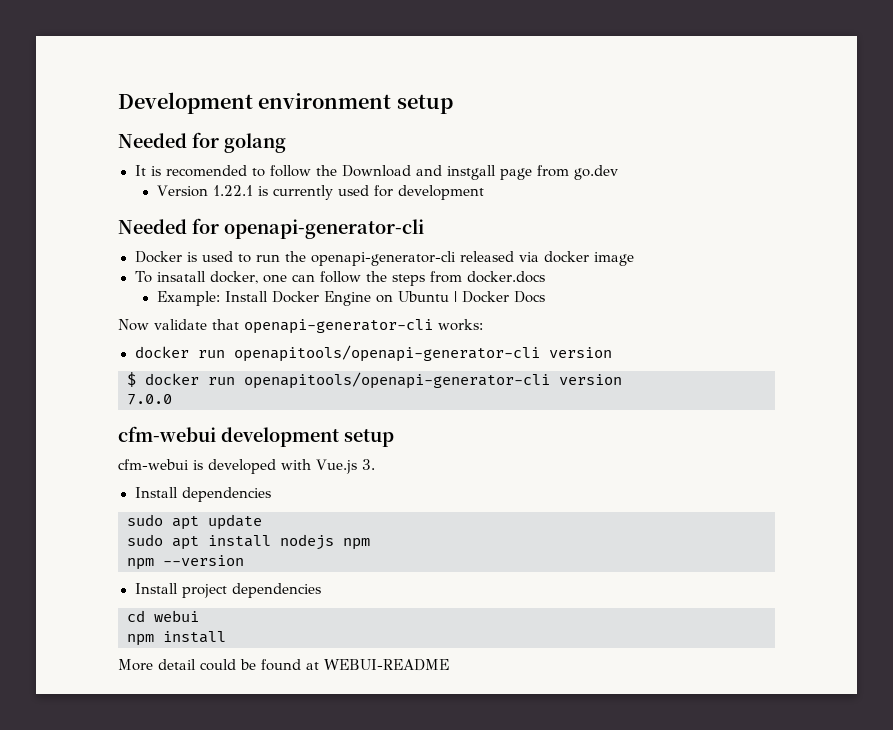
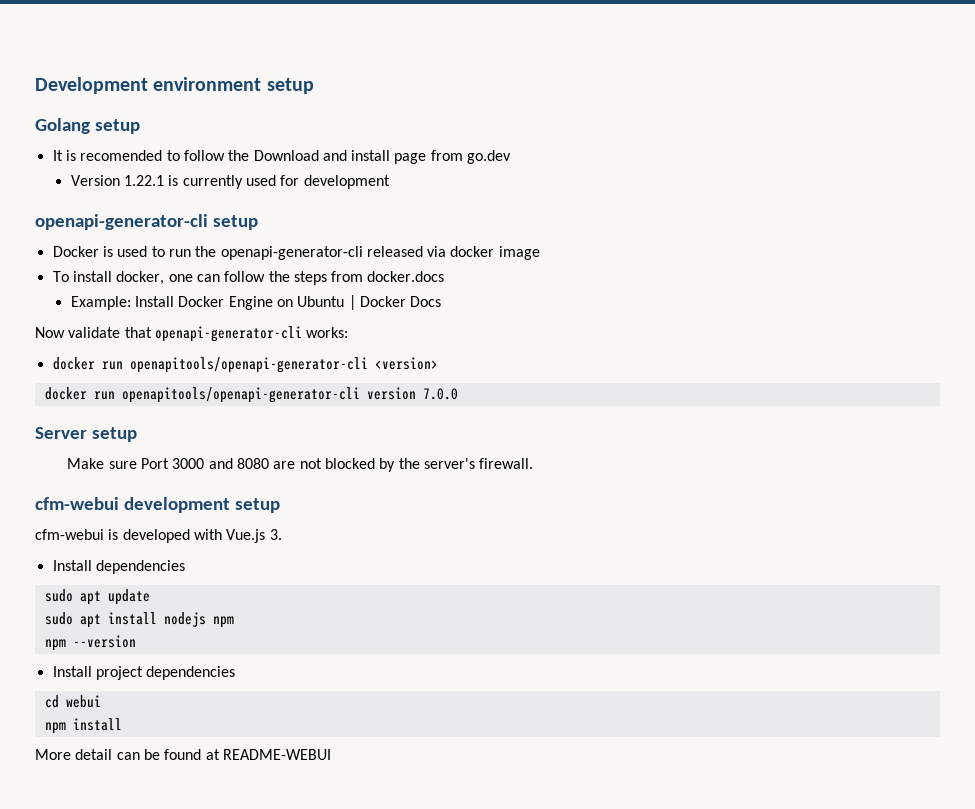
- Needed for golang
+ Golang setup
- It is recomended to follow the Download and instgall page from go.dev
+ It is recomended to follow the Download and install page from go.dev
- Needed for openapi-generator-cli
+ openapi-generator-cli setup
- To insatall docker, one can follow the steps from docker.docs
+ To install docker, one can follow the steps from docker.docs
  Now validate that openapi-generator-cli works:
- docker run openapitools/openapi-generator-cli version
- $ docker run openapitools/openapi-generator-cli version
- 7.0.0
+ docker run openapitools/openapi-generator-cli <version>
+ docker run openapitools/openapi-generator-cli version 7.0.0
+ Server setup
+ Make sure Port 3000 and 8080 are not blocked by the server's firewall.
- More detail could be found at WEBUI-README
+ More detail can be found at README-WEBUI

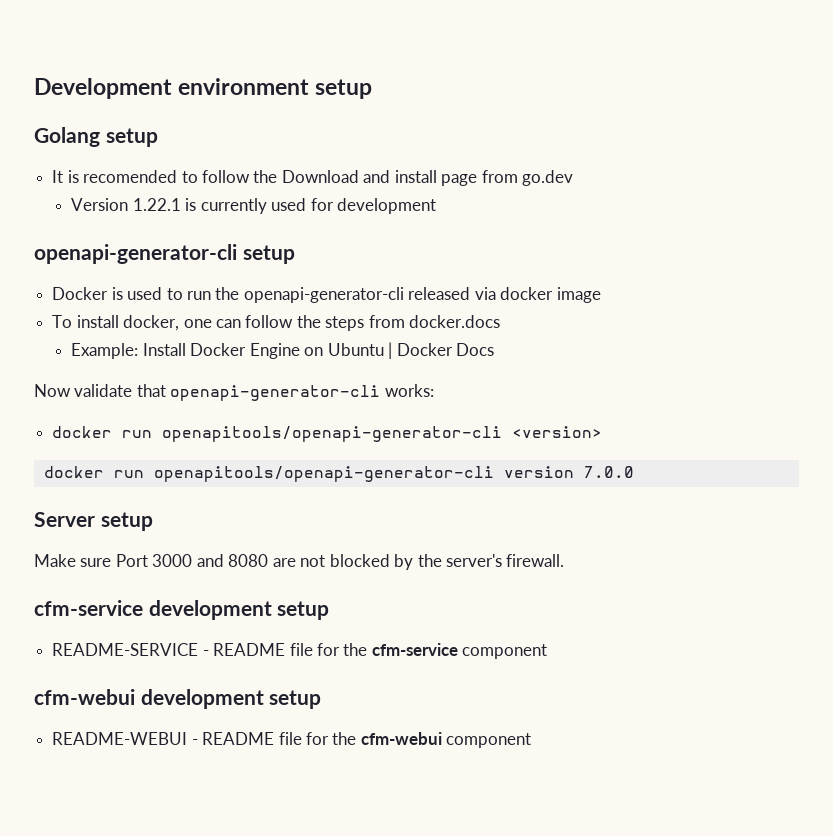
+ cfm-service development setup
+ README-SERVICE - README file for the cfm-service component
  cfm-webui development setup
- cfm-webui is developed with Vue.js 3.
- Install dependencies
- sudo apt update
- sudo apt install nodejs npm
- npm --version
- Install project dependencies
- cd webui
- npm install
- More detail can be found at README-WEBUI
+ README-WEBUI - README file for the cfm-webui component

